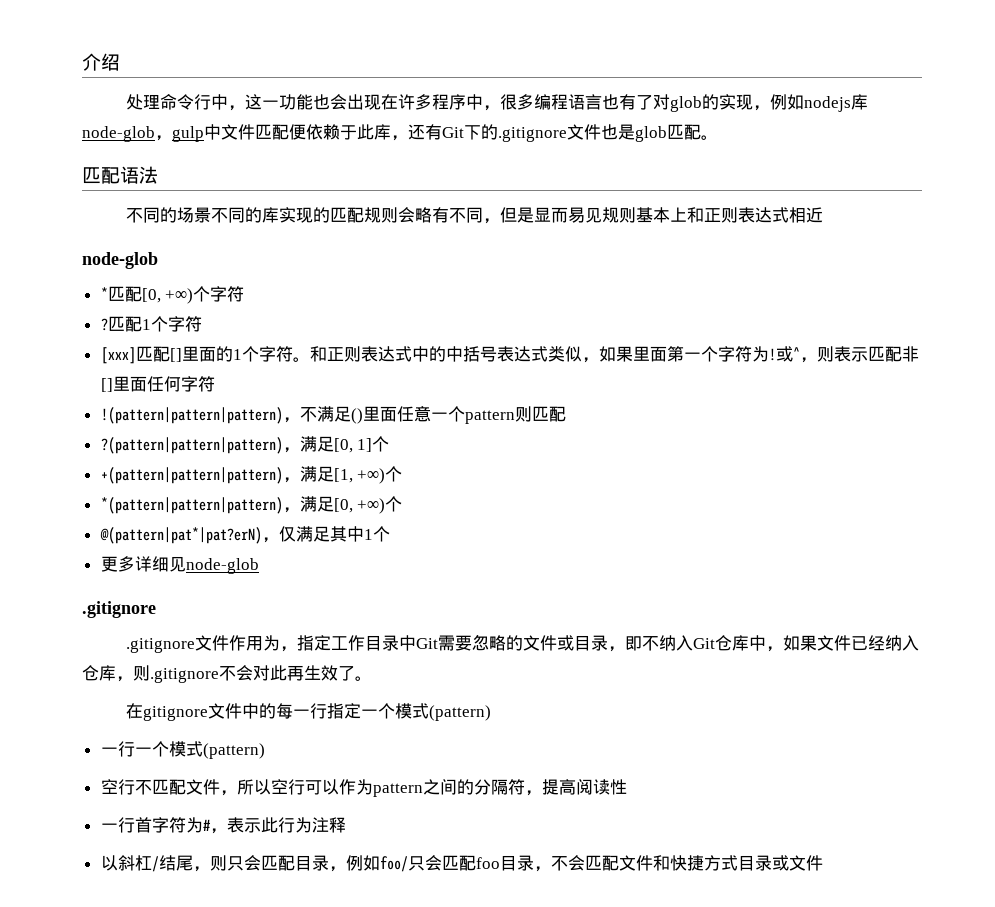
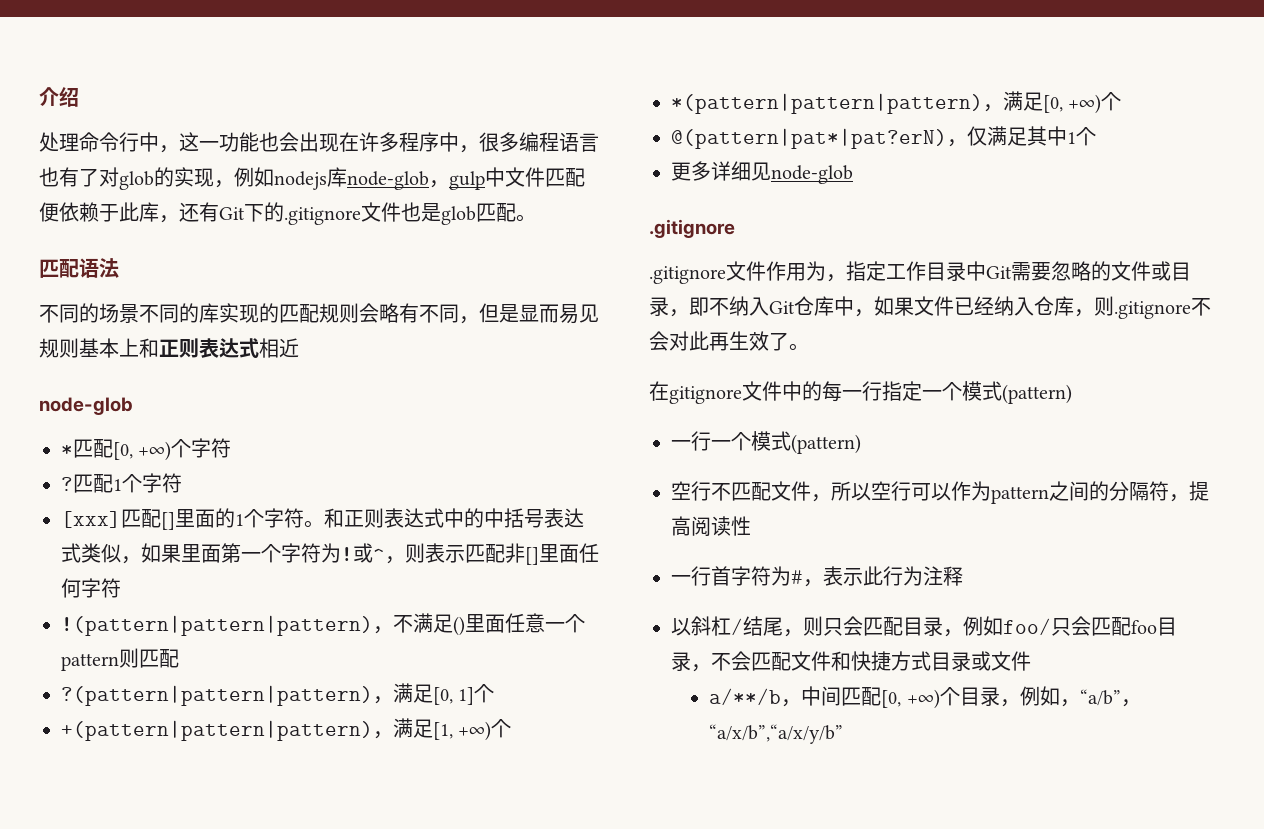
+ a/**/b，中间匹配[0, +∞)个目录，例如，“a/b”，“a/x/b”,“a/x/y/b”

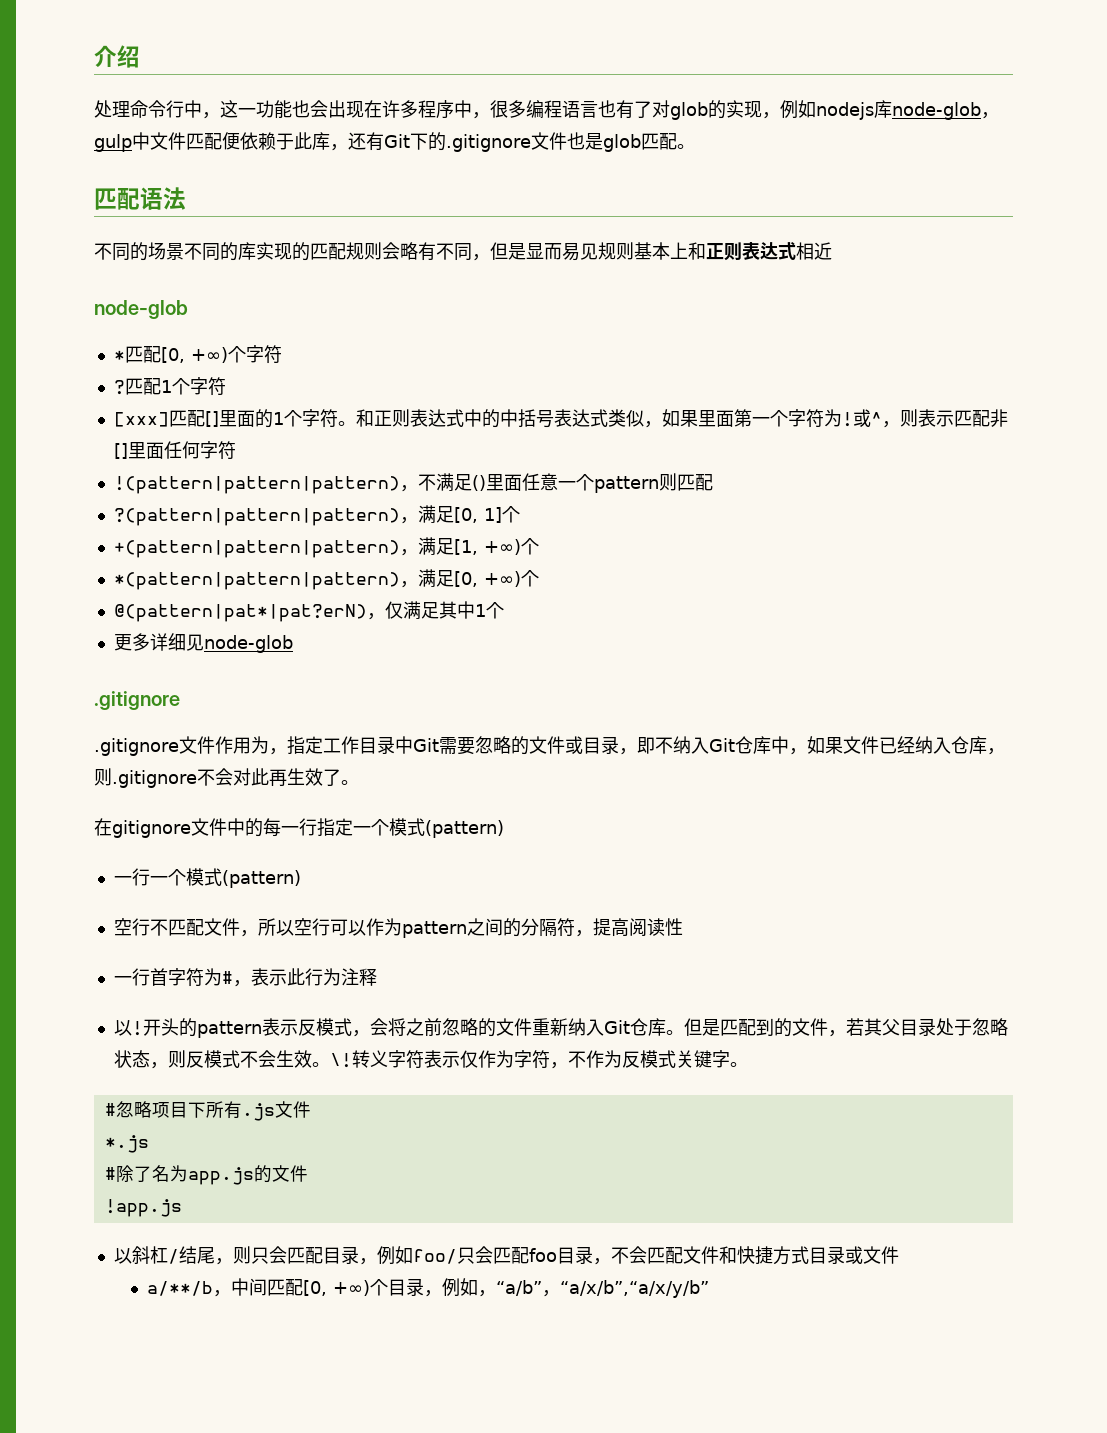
+ 以!开头的pattern表示反模式，会将之前忽略的文件重新纳入Git仓库。但是匹配到的文件，若其父目录处于忽略状态，则反模式不会生效。\!转义字符表示仅作为字符，不作为反模式关键字。
+ #忽略项目下所有.js文件
+ *.js
+ #除了名为app.js的文件
+ !app.js

